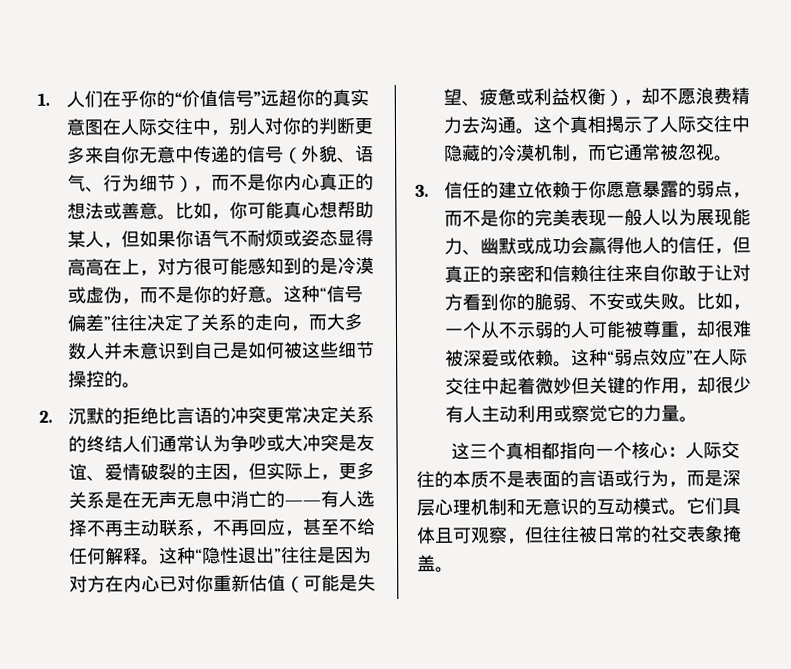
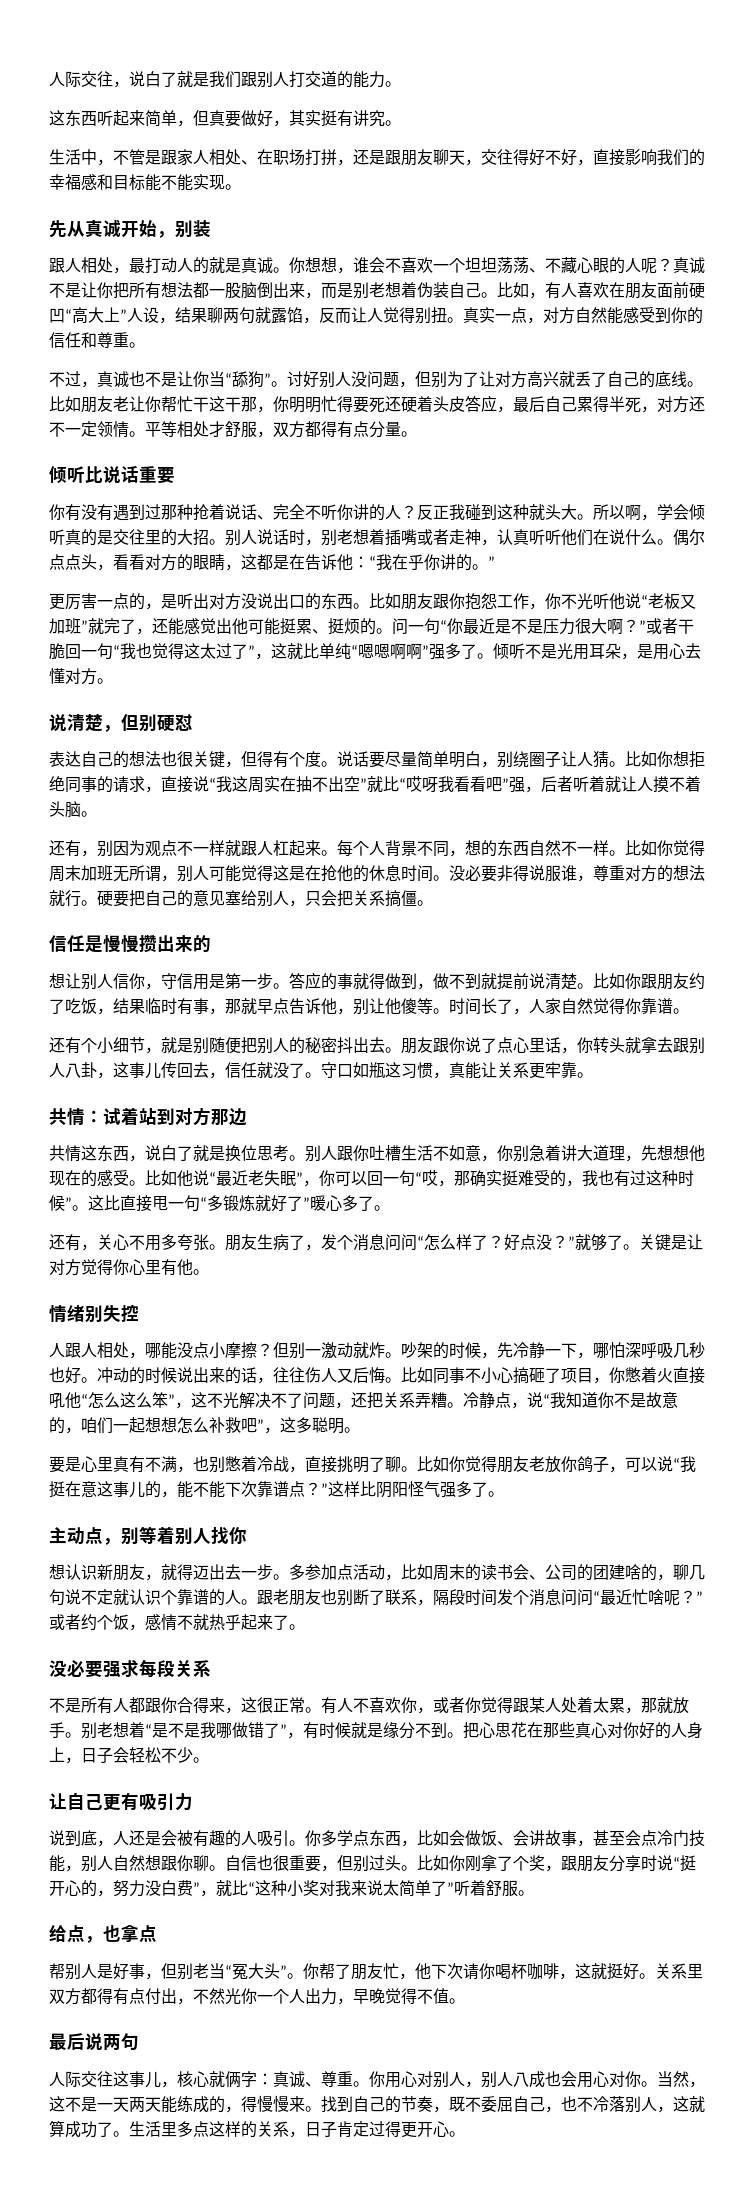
- 1.人们在乎你的“价值信号”远超你的真实意图在人际交往中，别人对你的判断更多来自你无意中传递的信号（外貌、语气、行为细节），而不是你内心真正的想法或善意。比如，你可能真心想帮助某人，但如果你语气不耐烦或姿态显得高高在上，对方很可能感知到的是冷漠或虚伪，而不是你的好意。这种“信号偏差”往往决定了关系的走向，而大多数人并未意识到自己是如何被这些细节操控的。
- 2.沉默的拒绝比言语的冲突更常决定关系的终结人们通常认为争吵或大冲突是友谊、爱情破裂的主因，但实际上，更多关系是在无声无息中消亡的——有人选择不再主动联系，不再回应，甚至不给任何解释。这种“隐性退出”往往是因为对方在内心已对你重新估值（可能是失望、疲惫或利益权衡），却不愿浪费精力去沟通。这个真相揭示了人际交往中隐藏的冷漠机制，而它通常被忽视。
- 3.信任的建立依赖于你愿意暴露的弱点，而不是你的完美表现一般人以为展现能力、幽默或成功会赢得他人的信任，但真正的亲密和信赖往往来自你敢于让对方看到你的脆弱、不安或失败。比如，一个从不示弱的人可能被尊重，却很难被深爱或依赖。这种“弱点效应”在人际交往中起着微妙但关键的作用，却很少有人主动利用或察觉它的力量。
- 这三个真相都指向一个核心：人际交往的本质不是表面的言语或行为，而是深层心理机制和无意识的互动模式。它们具体且可观察，但往往被日常的社交表象掩盖。
+ 人际交往，说白了就是我们跟别人打交道的能力。
+ 这东西听起来简单，但真要做好，其实挺有讲究。
+ 生活中，不管是跟家人相处、在职场打拼，还是跟朋友聊天，交往得好不好，直接影响我们的幸福感和目标能不能实现。
+ 先从真诚开始，别装
+ 跟人相处，最打动人的就是真诚。你想想，谁会不喜欢一个坦坦荡荡、不藏心眼的人呢？真诚不是让你把所有想法都一股脑倒出来，而是别老想着伪装自己。比如，有人喜欢在朋友面前硬凹“高大上”人设，结果聊两句就露馅，反而让人觉得别扭。真实一点，对方自然能感受到你的信任和尊重。
+ 不过，真诚也不是让你当“舔狗”。讨好别人没问题，但别为了让对方高兴就丢了自己的底线。比如朋友老让你帮忙干这干那，你明明忙得要死还硬着头皮答应，最后自己累得半死，对方还不一定领情。平等相处才舒服，双方都得有点分量。
+ 倾听比说话重要
+ 你有没有遇到过那种抢着说话、完全不听你讲的人？反正我碰到这种就头大。所以啊，学会倾听真的是交往里的大招。别人说话时，别老想着插嘴或者走神，认真听听他们在说什么。偶尔点点头，看看对方的眼睛，这都是在告诉他：“我在乎你讲的。”
+ 更厉害一点的，是听出对方没说出口的东西。比如朋友跟你抱怨工作，你不光听他说“老板又加班”就完了，还能感觉出他可能挺累、挺烦的。问一句“你最近是不是压力很大啊？”或者干脆回一句“我也觉得这太过了”，这就比单纯“嗯嗯啊啊”强多了。倾听不是光用耳朵，是用心去懂对方。
+ 说清楚，但别硬怼
+ 表达自己的想法也很关键，但得有个度。说话要尽量简单明白，别绕圈子让人猜。比如你想拒绝同事的请求，直接说“我这周实在抽不出空”就比“哎呀我看看吧”强，后者听着就让人摸不着头脑。
+ 还有，别因为观点不一样就跟人杠起来。每个人背景不同，想的东西自然不一样。比如你觉得周末加班无所谓，别人可能觉得这是在抢他的休息时间。没必要非得说服谁，尊重对方的想法就行。硬要把自己的意见塞给别人，只会把关系搞僵。
+ 信任是慢慢攒出来的
+ 想让别人信你，守信用是第一步。答应的事就得做到，做不到就提前说清楚。比如你跟朋友约了吃饭，结果临时有事，那就早点告诉他，别让他傻等。时间长了，人家自然觉得你靠谱。
+ 还有个小细节，就是别随便把别人的秘密抖出去。朋友跟你说了点心里话，你转头就拿去跟别人八卦，这事儿传回去，信任就没了。守口如瓶这习惯，真能让关系更牢靠。
+ 共情：试着站到对方那边
+ 共情这东西，说白了就是换位思考。别人跟你吐槽生活不如意，你别急着讲大道理，先想想他现在的感受。比如他说“最近老失眠”，你可以回一句“哎，那确实挺难受的，我也有过这种时候”。这比直接甩一句“多锻炼就好了”暖心多了。
+ 还有，关心不用多夸张。朋友生病了，发个消息问问“怎么样了？好点没？”就够了。关键是让对方觉得你心里有他。
+ 情绪别失控
+ 人跟人相处，哪能没点小摩擦？但别一激动就炸。吵架的时候，先冷静一下，哪怕深呼吸几秒也好。冲动的时候说出来的话，往往伤人又后悔。比如同事不小心搞砸了项目，你憋着火直接吼他“怎么这么笨”，这不光解决不了问题，还把关系弄糟。冷静点，说“我知道你不是故意的，咱们一起想想怎么补救吧”，这多聪明。
+ 要是心里真有不满，也别憋着冷战，直接挑明了聊。比如你觉得朋友老放你鸽子，可以说“我挺在意这事儿的，能不能下次靠谱点？”这样比阴阳怪气强多了。
+ 主动点，别等着别人找你
+ 想认识新朋友，就得迈出去一步。多参加点活动，比如周末的读书会、公司的团建啥的，聊几句说不定就认识个靠谱的人。跟老朋友也别断了联系，隔段时间发个消息问问“最近忙啥呢？”或者约个饭，感情不就热乎起来了。
+ 没必要强求每段关系
+ 不是所有人都跟你合得来，这很正常。有人不喜欢你，或者你觉得跟某人处着太累，那就放手。别老想着“是不是我哪做错了”，有时候就是缘分不到。把心思花在那些真心对你好的人身上，日子会轻松不少。
+ 让自己更有吸引力
+ 说到底，人还是会被有趣的人吸引。你多学点东西，比如会做饭、会讲故事，甚至会点冷门技能，别人自然想跟你聊。自信也很重要，但别过头。比如你刚拿了个奖，跟朋友分享时说“挺开心的，努力没白费”，就比“这种小奖对我来说太简单了”听着舒服。
+ 给点，也拿点
+ 帮别人是好事，但别老当“冤大头”。你帮了朋友忙，他下次请你喝杯咖啡，这就挺好。关系里双方都得有点付出，不然光你一个人出力，早晚觉得不值。
+ 最后说两句
+ 人际交往这事儿，核心就俩字：真诚、尊重。你用心对别人，别人八成也会用心对你。当然，这不是一天两天能练成的，得慢慢来。找到自己的节奏，既不委屈自己，也不冷落别人，这就算成功了。生活里多点这样的关系，日子肯定过得更开心。

